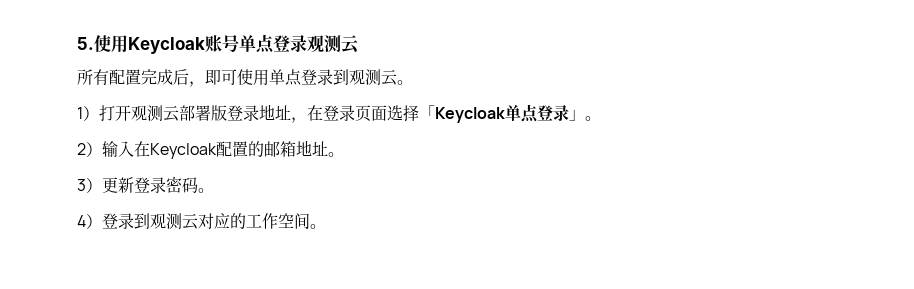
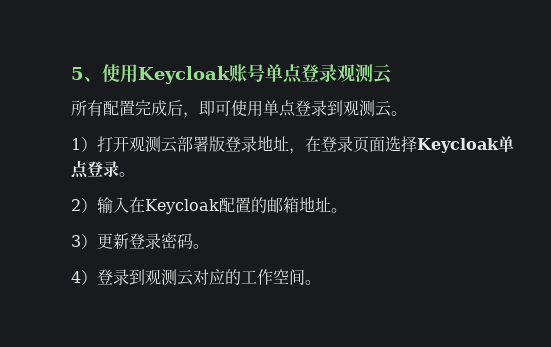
- 5.使用Keycloak账号单点登录观测云
+ 5、使用Keycloak账号单点登录观测云
- 1）打开观测云部署版登录地址，在登录页面选择「Keycloak单点登录」。
+ 1）打开观测云部署版登录地址，在登录页面选择Keycloak单点登录。

